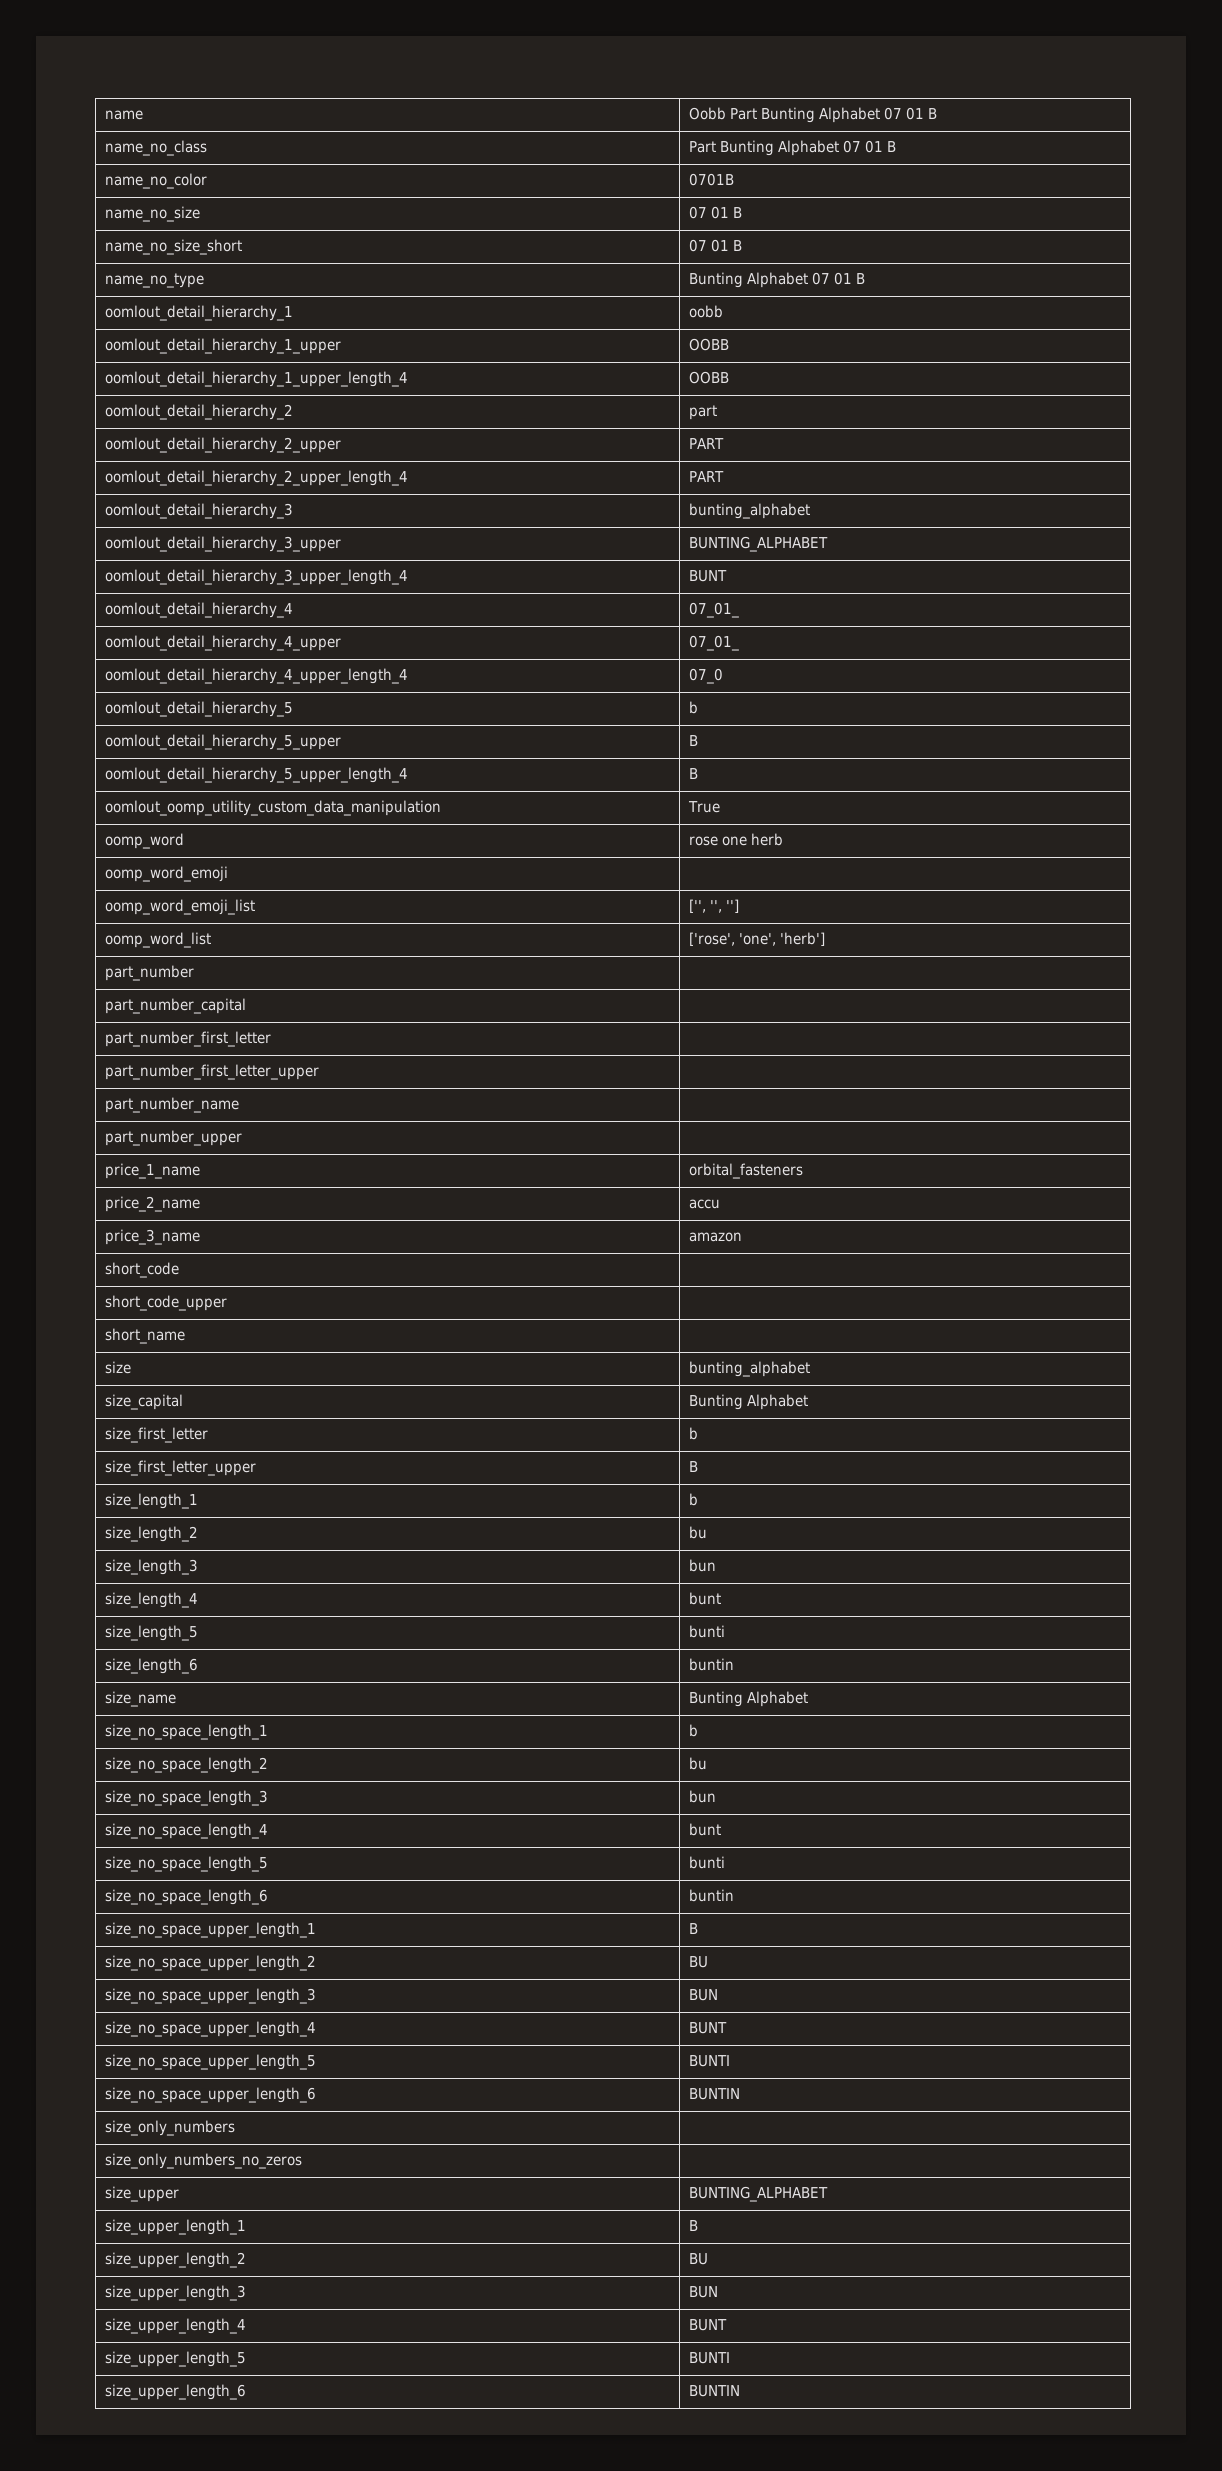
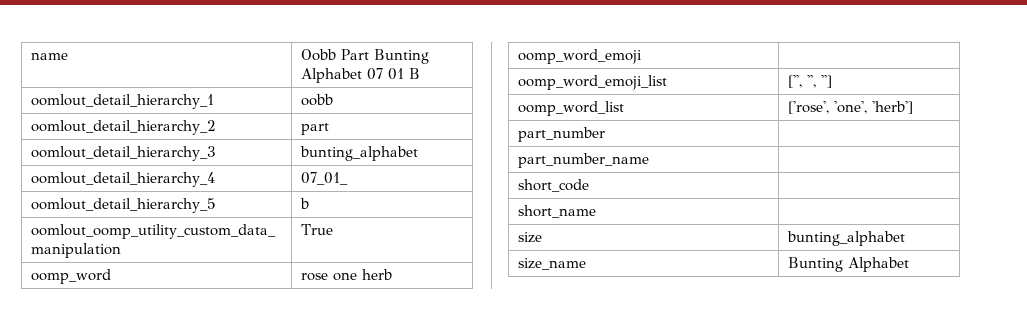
- name_no_class | Part Bunting Alphabet 07 01 B
- name_no_color | 0701B
- name_no_size | 07 01 B
- name_no_size_short | 07 01 B
- name_no_type | Bunting Alphabet 07 01 B
  oomlout_detail_hierarchy_1 | oobb
- oomlout_detail_hierarchy_1_upper | OOBB
- oomlout_detail_hierarchy_1_upper_length_4 | OOBB
  oomlout_detail_hierarchy_2 | part
- oomlout_detail_hierarchy_2_upper | PART
- oomlout_detail_hierarchy_2_upper_length_4 | PART
  oomlout_detail_hierarchy_3 | bunting_alphabet
- oomlout_detail_hierarchy_3_upper | BUNTING_ALPHABET
- oomlout_detail_hierarchy_3_upper_length_4 | BUNT
  oomlout_detail_hierarchy_4 | 07_01_
- oomlout_detail_hierarchy_4_upper | 07_01_
- oomlout_detail_hierarchy_4_upper_length_4 | 07_0
  oomlout_detail_hierarchy_5 | b
- oomlout_detail_hierarchy_5_upper | B
- oomlout_detail_hierarchy_5_upper_length_4 | B
- part_number_capital |
- part_number_first_letter |
- part_number_first_letter_upper |
  part_number_name |
- part_number_upper |
- price_1_name | orbital_fasteners
- price_2_name | accu
- price_3_name | amazon
- short_code_upper |
- size_capital | Bunting Alphabet
- size_first_letter | b
- size_first_letter_upper | B
- size_length_1 | b
- size_length_2 | bu
- size_length_3 | bun
- size_length_4 | bunt
- size_length_5 | bunti
- size_length_6 | buntin
  size_name | Bunting Alphabet
- size_no_space_length_1 | b
- size_no_space_length_2 | bu
- size_no_space_length_3 | bun
- size_no_space_length_4 | bunt
- size_no_space_length_5 | bunti
- size_no_space_length_6 | buntin
- size_no_space_upper_length_1 | B
- size_no_space_upper_length_2 | BU
- size_no_space_upper_length_3 | BUN
- size_no_space_upper_length_4 | BUNT
- size_no_space_upper_length_5 | BUNTI
- size_no_space_upper_length_6 | BUNTIN
- size_only_numbers |
- size_only_numbers_no_zeros |
- size_upper | BUNTING_ALPHABET
- size_upper_length_1 | B
- size_upper_length_2 | BU
- size_upper_length_3 | BUN
- size_upper_length_4 | BUNT
- size_upper_length_5 | BUNTI
- size_upper_length_6 | BUNTIN

